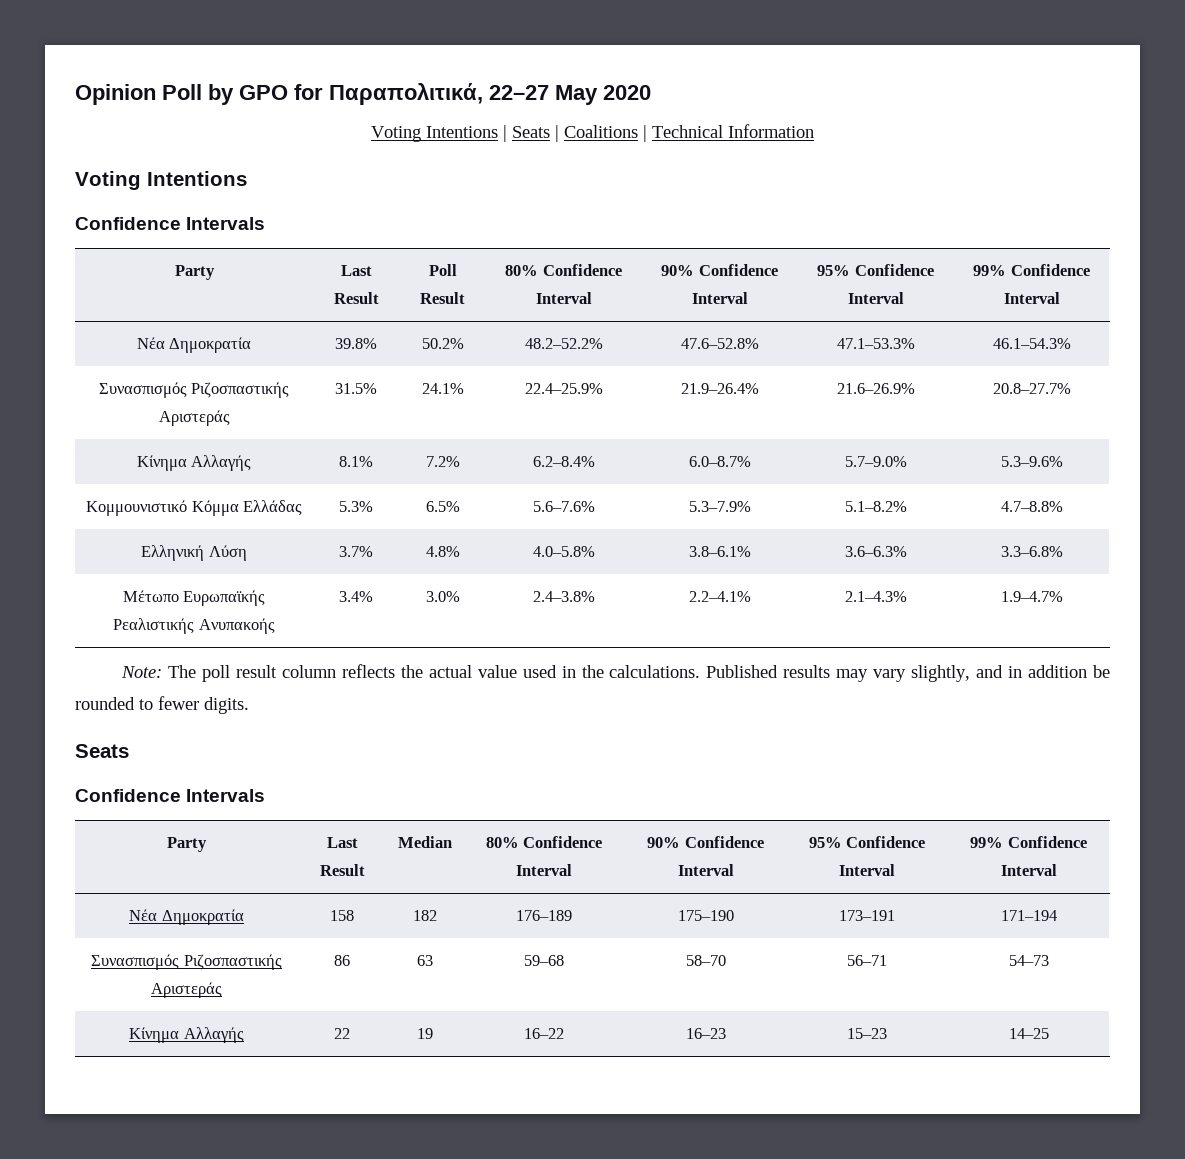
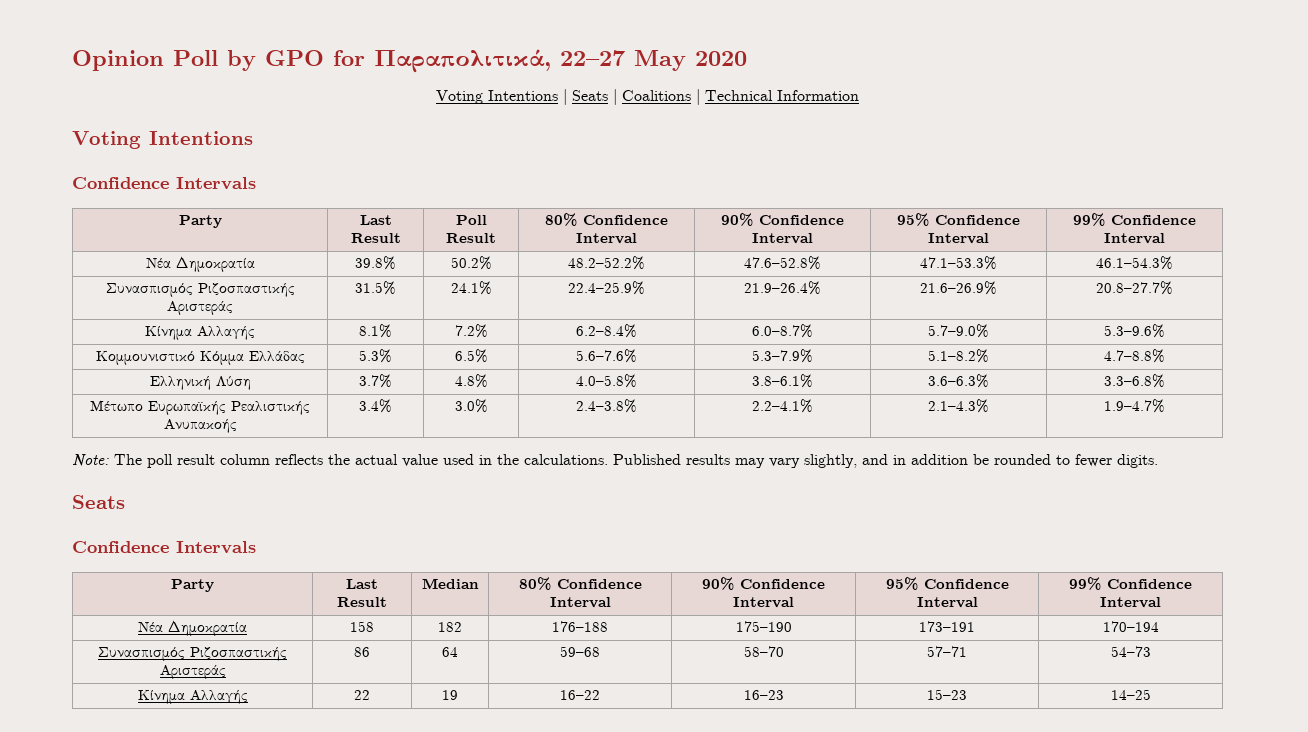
- Νέα Δημοκρατία | 158 | 182 | 176–189 | 175–190 | 173–191 | 171–194
+ Νέα Δημοκρατία | 158 | 182 | 176–188 | 175–190 | 173–191 | 170–194
- Συνασπισμός Ριζοσπαστικής Αριστεράς | 86 | 63 | 59–68 | 58–70 | 56–71 | 54–73
+ Συνασπισμός Ριζοσπαστικής Αριστεράς | 86 | 64 | 59–68 | 58–70 | 57–71 | 54–73

